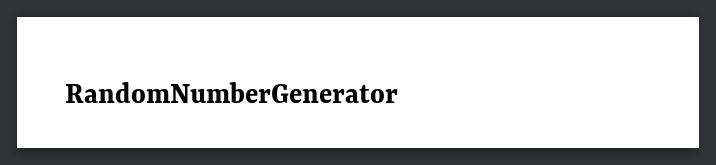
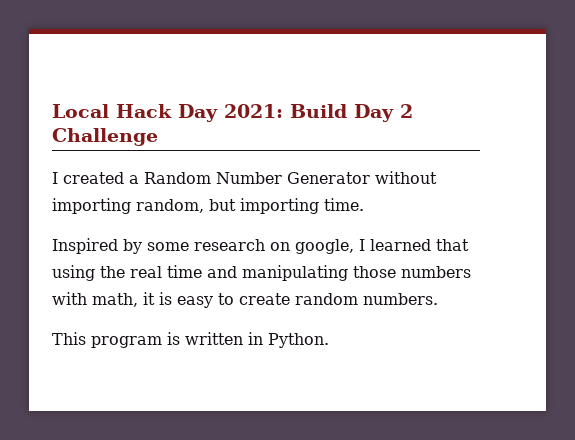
- RandomNumberGenerator
+ Local Hack Day 2021: Build Day 2 Challenge
+ I created a Random Number Generator without importing random, but importing time.
+ Inspired by some research on google, I learned that using the real time and manipulating those numbers with math, it is easy to create random numbers.
+ This program is written in Python.

